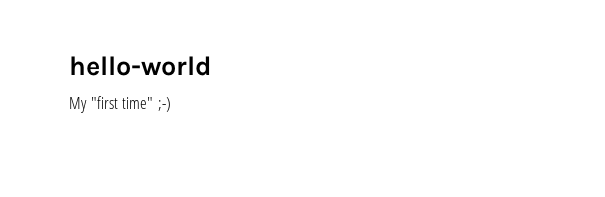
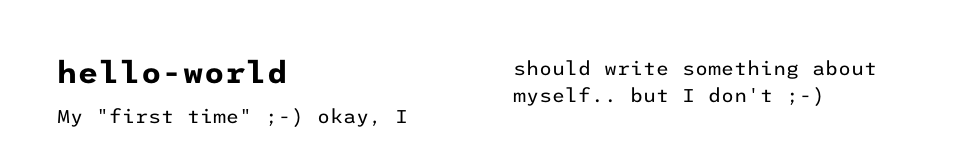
- My "first time" ;-)
+ My "first time" ;-) okay, I should write something about myself.. but I don't ;-)

